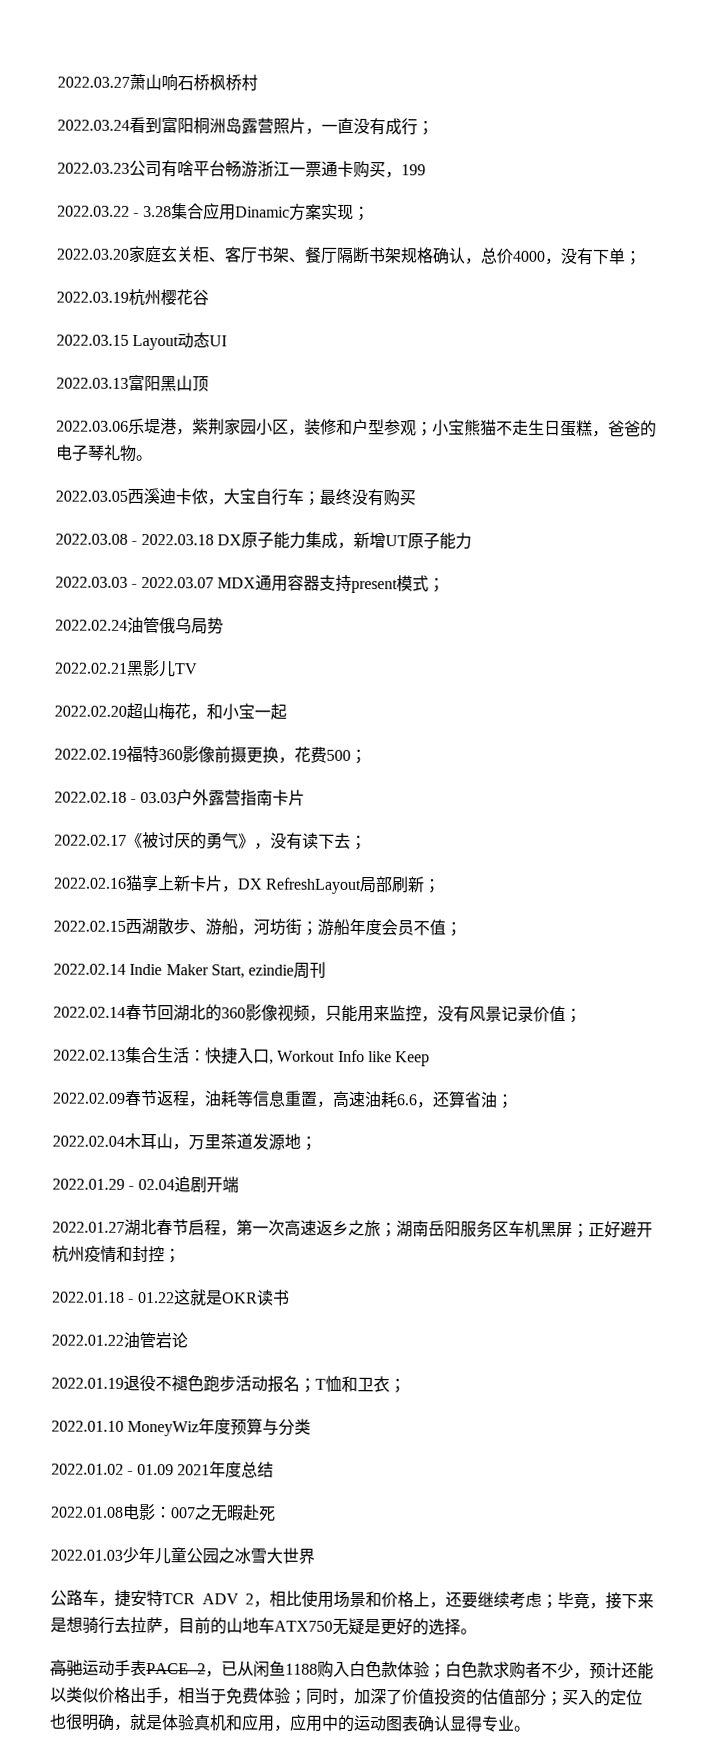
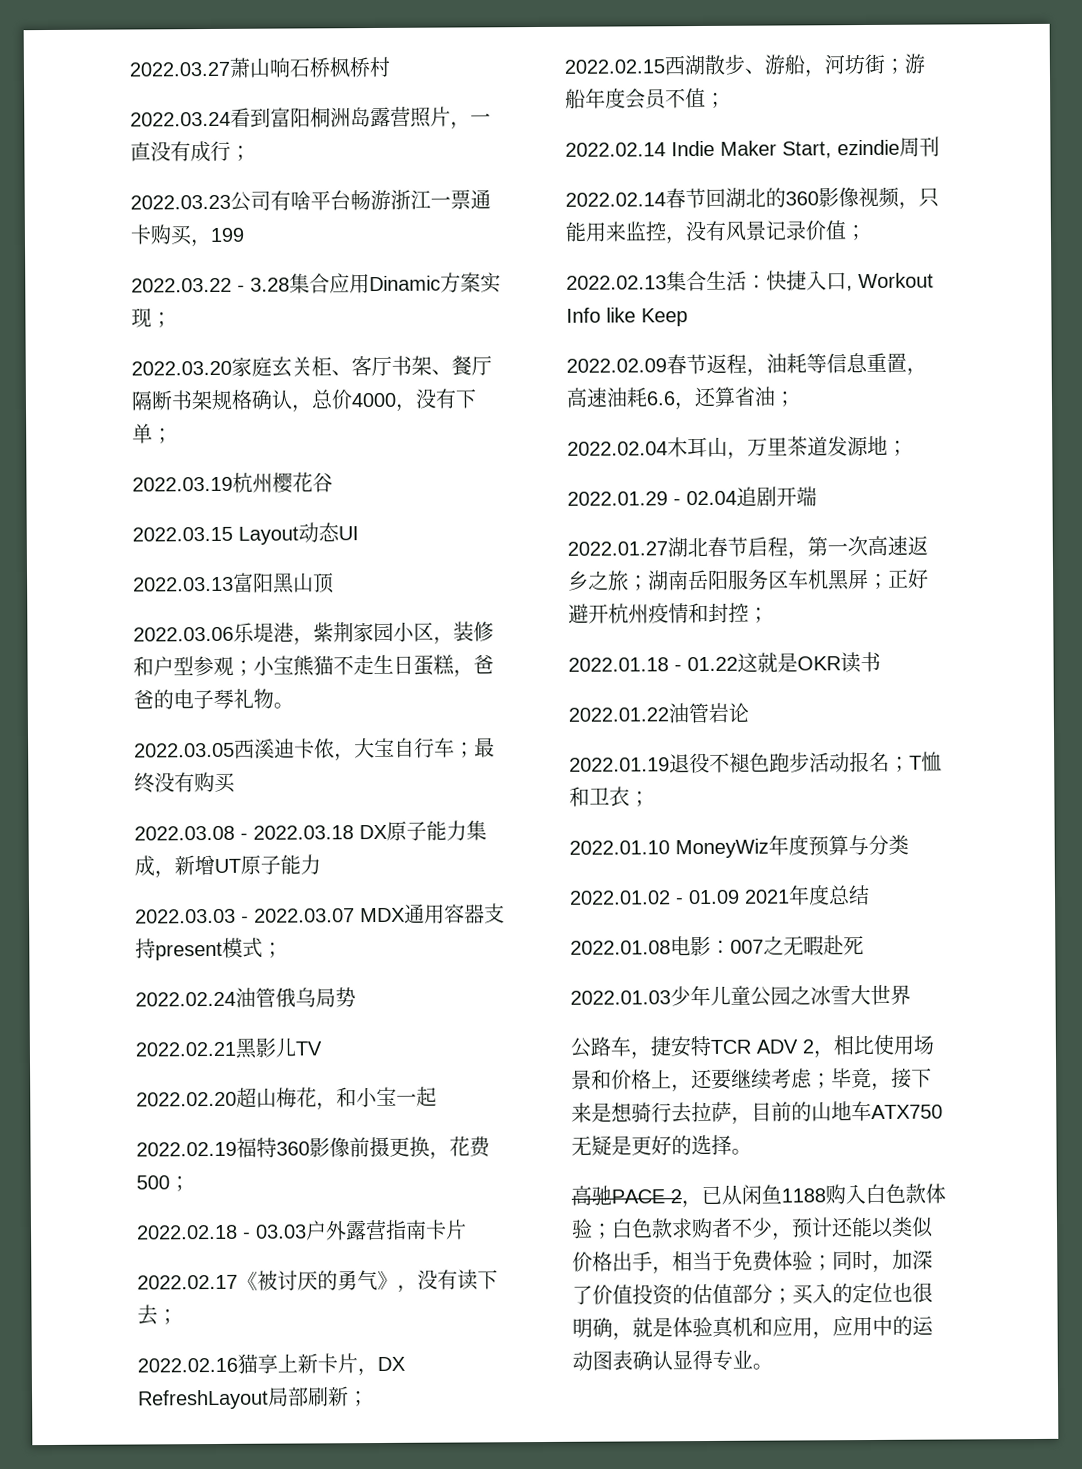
- 高驰运动手表PACE 2，已从闲鱼1188购入白色款体验；白色款求购者不少，预计还能以类似价格出手，相当于免费体验；同时，加深了价值投资的估值部分；买入的定位也很明确，就是体验真机和应用，应用中的运动图表确认显得专业。
+ 高驰PACE 2，已从闲鱼1188购入白色款体验；白色款求购者不少，预计还能以类似价格出手，相当于免费体验；同时，加深了价值投资的估值部分；买入的定位也很明确，就是体验真机和应用，应用中的运动图表确认显得专业。

